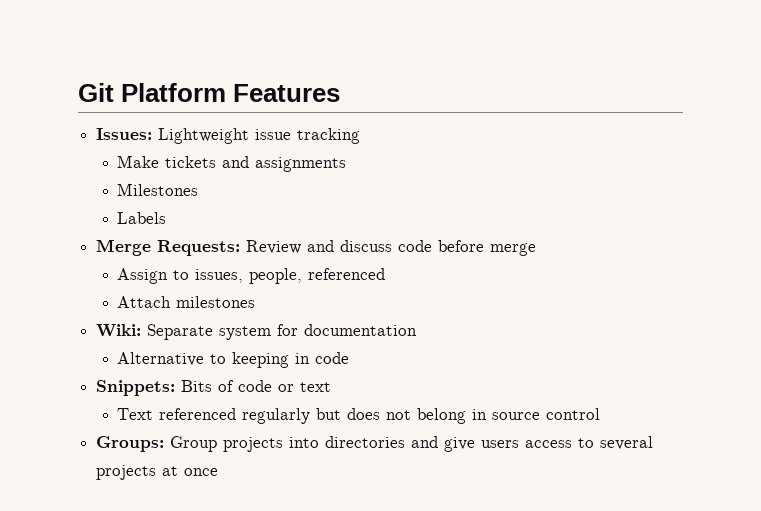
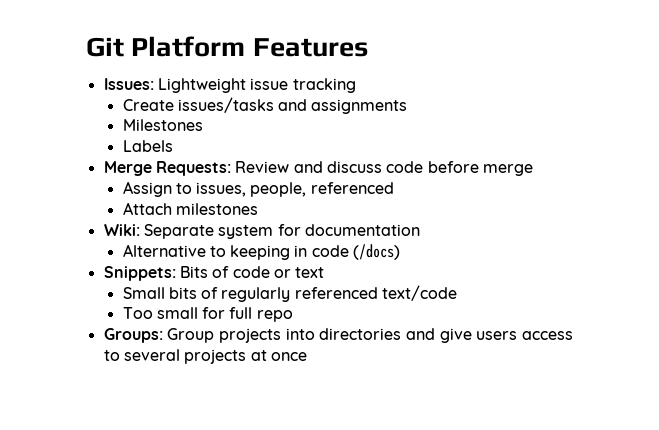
- Make tickets and assignments
+ Create issues/tasks and assignments
- Alternative to keeping in code
+ Alternative to keeping in code (/docs)
- Text referenced regularly but does not belong in source control
+ Small bits of regularly referenced text/code
+ Too small for full repo

